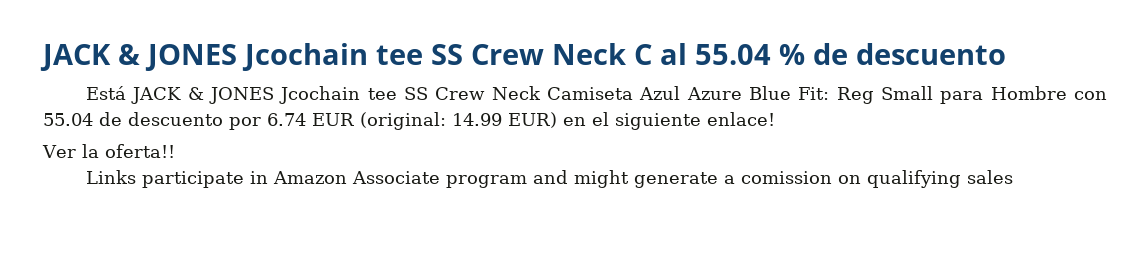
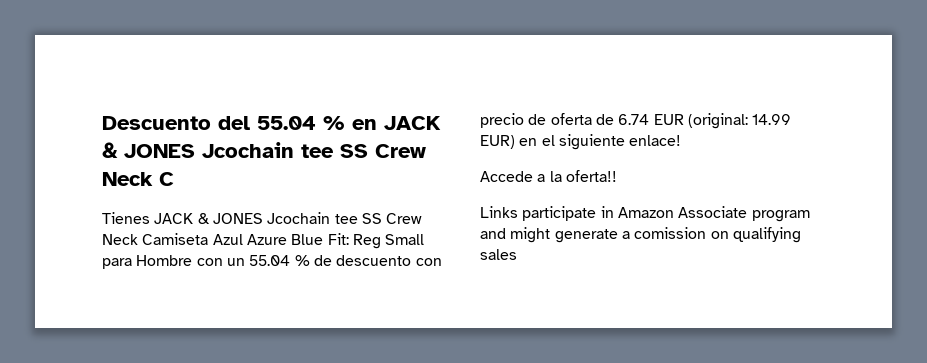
- JACK & JONES Jcochain tee SS Crew Neck C al 55.04 % de descuento
- Está JACK & JONES Jcochain tee SS Crew Neck Camiseta Azul Azure Blue Fit: Reg Small para Hombre con 55.04 de descuento por 6.74 EUR (original: 14.99 EUR) en el siguiente enlace!
+ Descuento del 55.04 % en JACK & JONES Jcochain tee SS Crew Neck C
+ Tienes JACK & JONES Jcochain tee SS Crew Neck Camiseta Azul Azure Blue Fit: Reg Small para Hombre con un 55.04 % de descuento con precio de oferta de 6.74 EUR (original: 14.99 EUR) en el siguiente enlace!
- Ver la oferta!!
+ Accede a la oferta!!

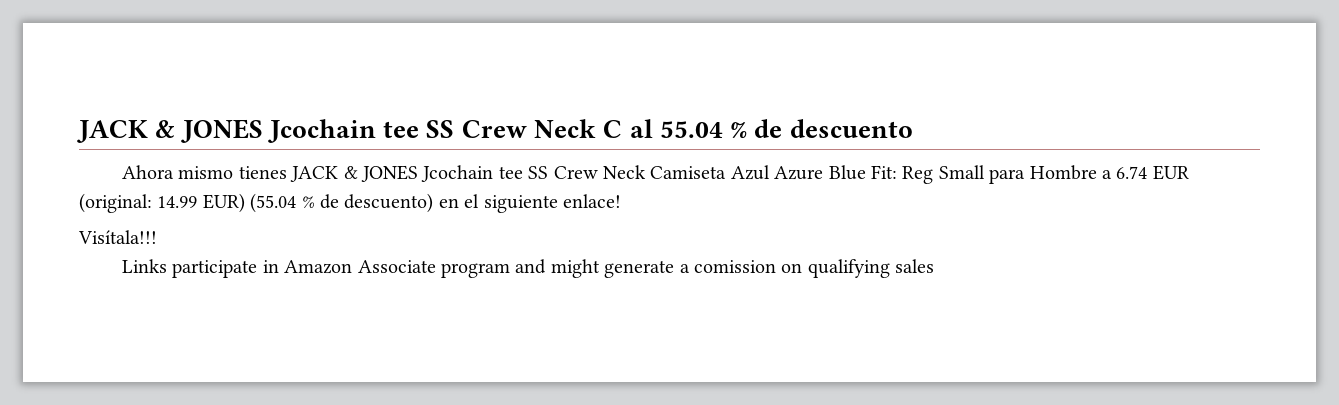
- Descuento del 55.04 % en JACK & JONES Jcochain tee SS Crew Neck C
- Tienes JACK & JONES Jcochain tee SS Crew Neck Camiseta Azul Azure Blue Fit: Reg Small para Hombre con un 55.04 % de descuento con precio de oferta de 6.74 EUR (original: 14.99 EUR) en el siguiente enlace!
+ JACK & JONES Jcochain tee SS Crew Neck C al 55.04 % de descuento
+ Ahora mismo tienes JACK & JONES Jcochain tee SS Crew Neck Camiseta Azul Azure Blue Fit: Reg Small para Hombre a 6.74 EUR (original: 14.99 EUR) (55.04 % de descuento) en el siguiente enlace!
- Accede a la oferta!!
+ Visítala!!!

